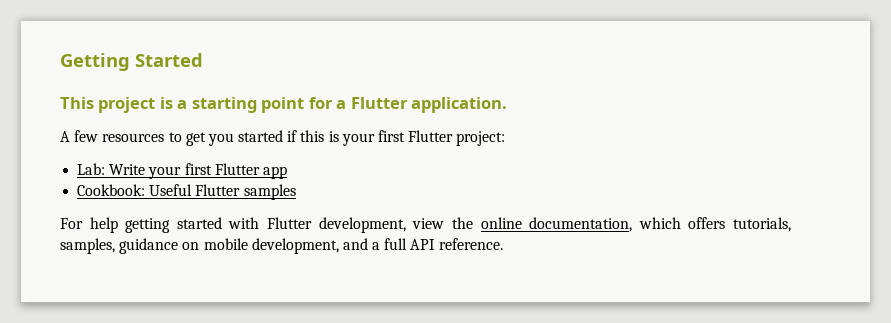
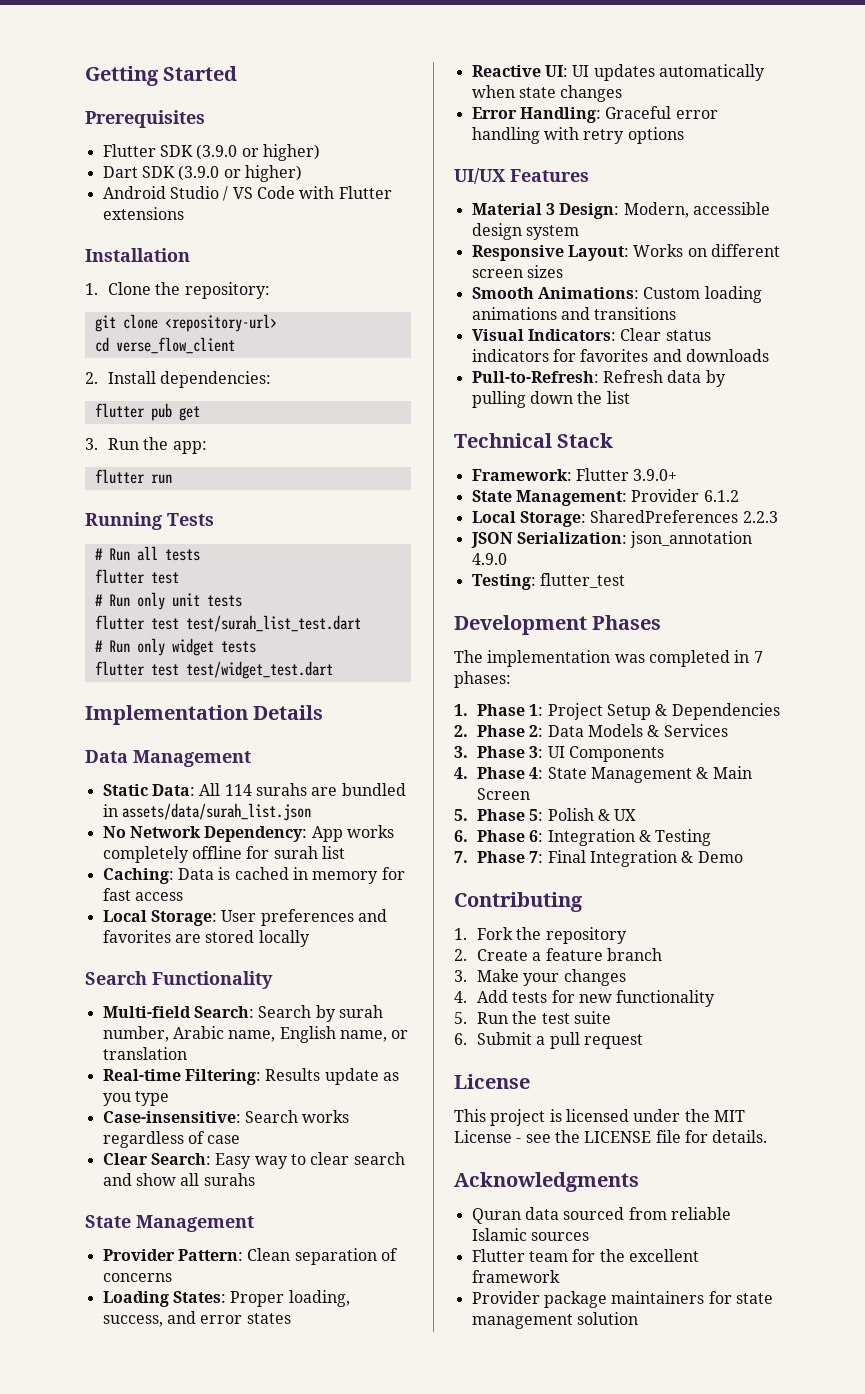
- This project is a starting point for a Flutter application.
- A few resources to get you started if this is your first Flutter project:
- Lab: Write your first Flutter app
- Cookbook: Useful Flutter samples
- For help getting started with Flutter development, view the online documentation, which offers tutorials, samples, guidance on mobile development, and a full API reference.
+ Prerequisites
+ Flutter SDK (3.9.0 or higher)
+ Dart SDK (3.9.0 or higher)
+ Android Studio / VS Code with Flutter extensions
+ Installation
+ 1. Clone the repository:
+ git clone <repository-url>
+ cd verse_flow_client
+ 2. Install dependencies:
+ flutter pub get
+ 3. Run the app:
+ flutter run
+ Running Tests
+ # Run all tests
+ flutter test
+ # Run only unit tests
+ flutter test test/surah_list_test.dart
+ # Run only widget tests
+ flutter test test/widget_test.dart
+ Implementation Details
+ Data Management
+ Static Data: All 114 surahs are bundled in assets/data/surah_list.json
+ No Network Dependency: App works completely offline for surah list
+ Caching: Data is cached in memory for fast access
+ Local Storage: User preferences and favorites are stored locally
+ Search Functionality
+ Multi-field Search: Search by surah number, Arabic name, English name, or translation
+ Real-time Filtering: Results update as you type
+ Case-insensitive: Search works regardless of case
+ Clear Search: Easy way to clear search and show all surahs
+ State Management
+ Provider Pattern: Clean separation of concerns
+ Loading States: Proper loading, success, and error states
+ Reactive UI: UI updates automatically when state changes
+ Error Handling: Graceful error handling with retry options
+ UI/UX Features
+ Material 3 Design: Modern, accessible design system
+ Responsive Layout: Works on different screen sizes
+ Smooth Animations: Custom loading animations and transitions
+ Visual Indicators: Clear status indicators for favorites and downloads
+ Pull-to-Refresh: Refresh data by pulling down the list
+ Technical Stack
+ Framework: Flutter 3.9.0+
+ State Management: Provider 6.1.2
+ Local Storage: SharedPreferences 2.2.3
+ JSON Serialization: json_annotation 4.9.0
+ Testing: flutter_test
+ Development Phases
+ The implementation was completed in 7 phases:
+ 1. Phase 1: Project Setup & Dependencies
+ 2. Phase 2: Data Models & Services
+ 3. Phase 3: UI Components
+ 4. Phase 4: State Management & Main Screen
+ 5. Phase 5: Polish & UX
+ 6. Phase 6: Integration & Testing
+ 7. Phase 7: Final Integration & Demo
+ Contributing
+ 1. Fork the repository
+ 2. Create a feature branch
+ 3. Make your changes
+ 4. Add tests for new functionality
+ 5. Run the test suite
+ 6. Submit a pull request
+ License
+ This project is licensed under the MIT License - see the LICENSE file for details.
+ Acknowledgments
+ Quran data sourced from reliable Islamic sources
+ Flutter team for the excellent framework
+ Provider package maintainers for state management solution

